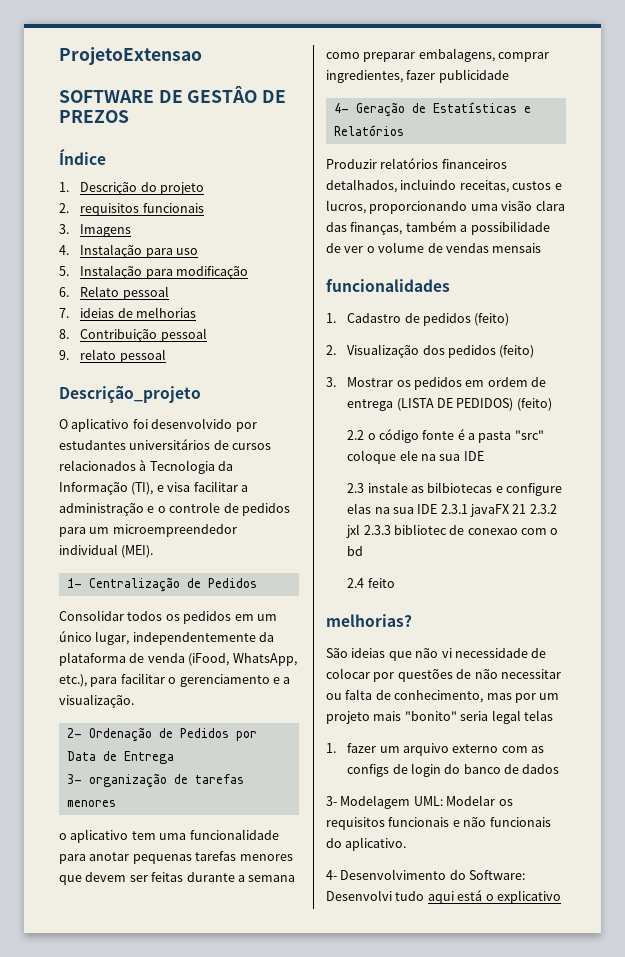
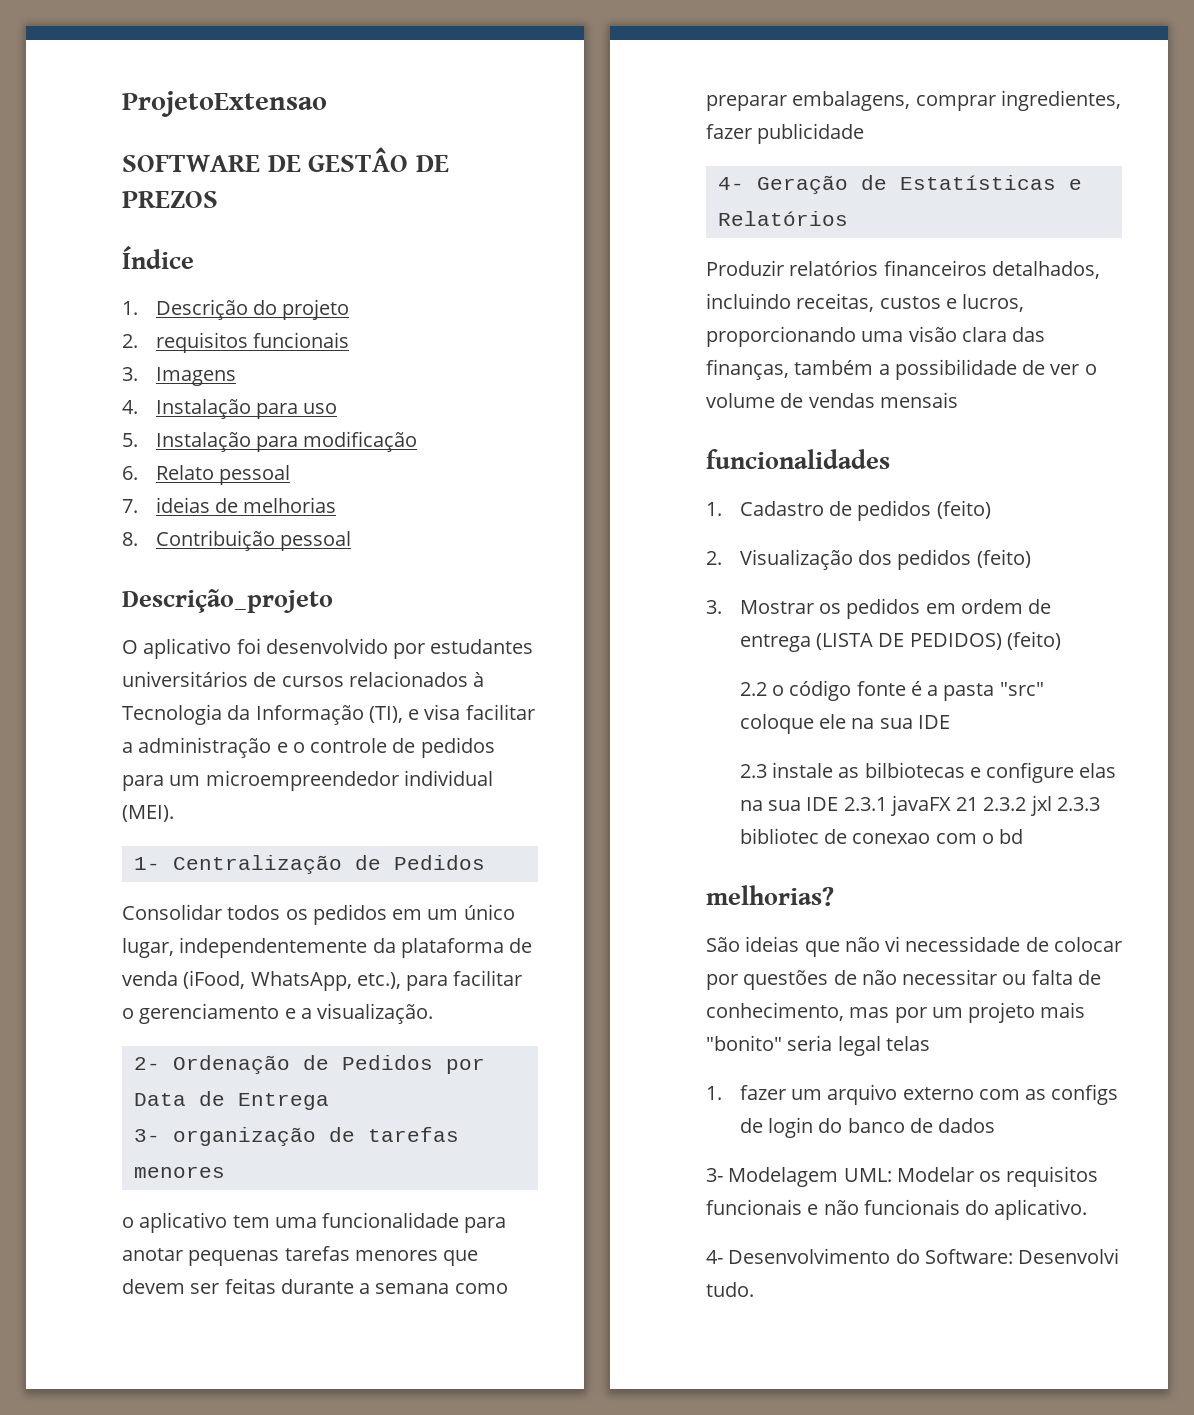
- 9. relato pessoal
- 2.4 feito
- 4- Desenvolvimento do Software: Desenvolvi tudo aqui está o explicativo
+ 4- Desenvolvimento do Software: Desenvolvi tudo.

